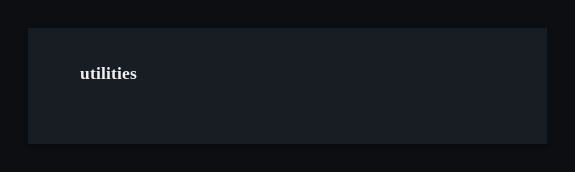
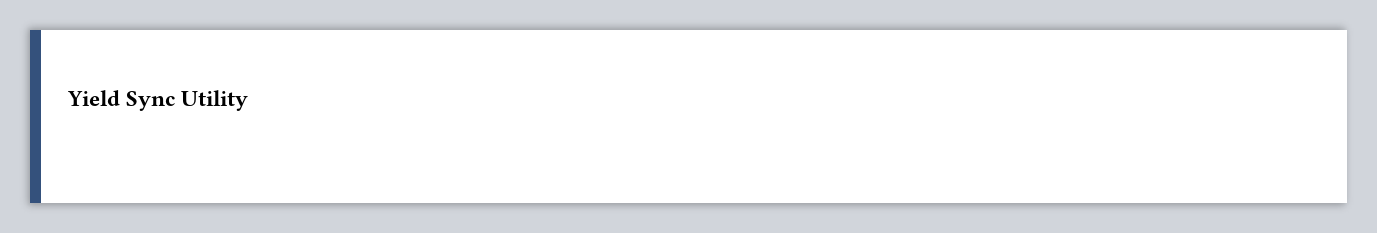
- utilities
+ Yield Sync Utility

